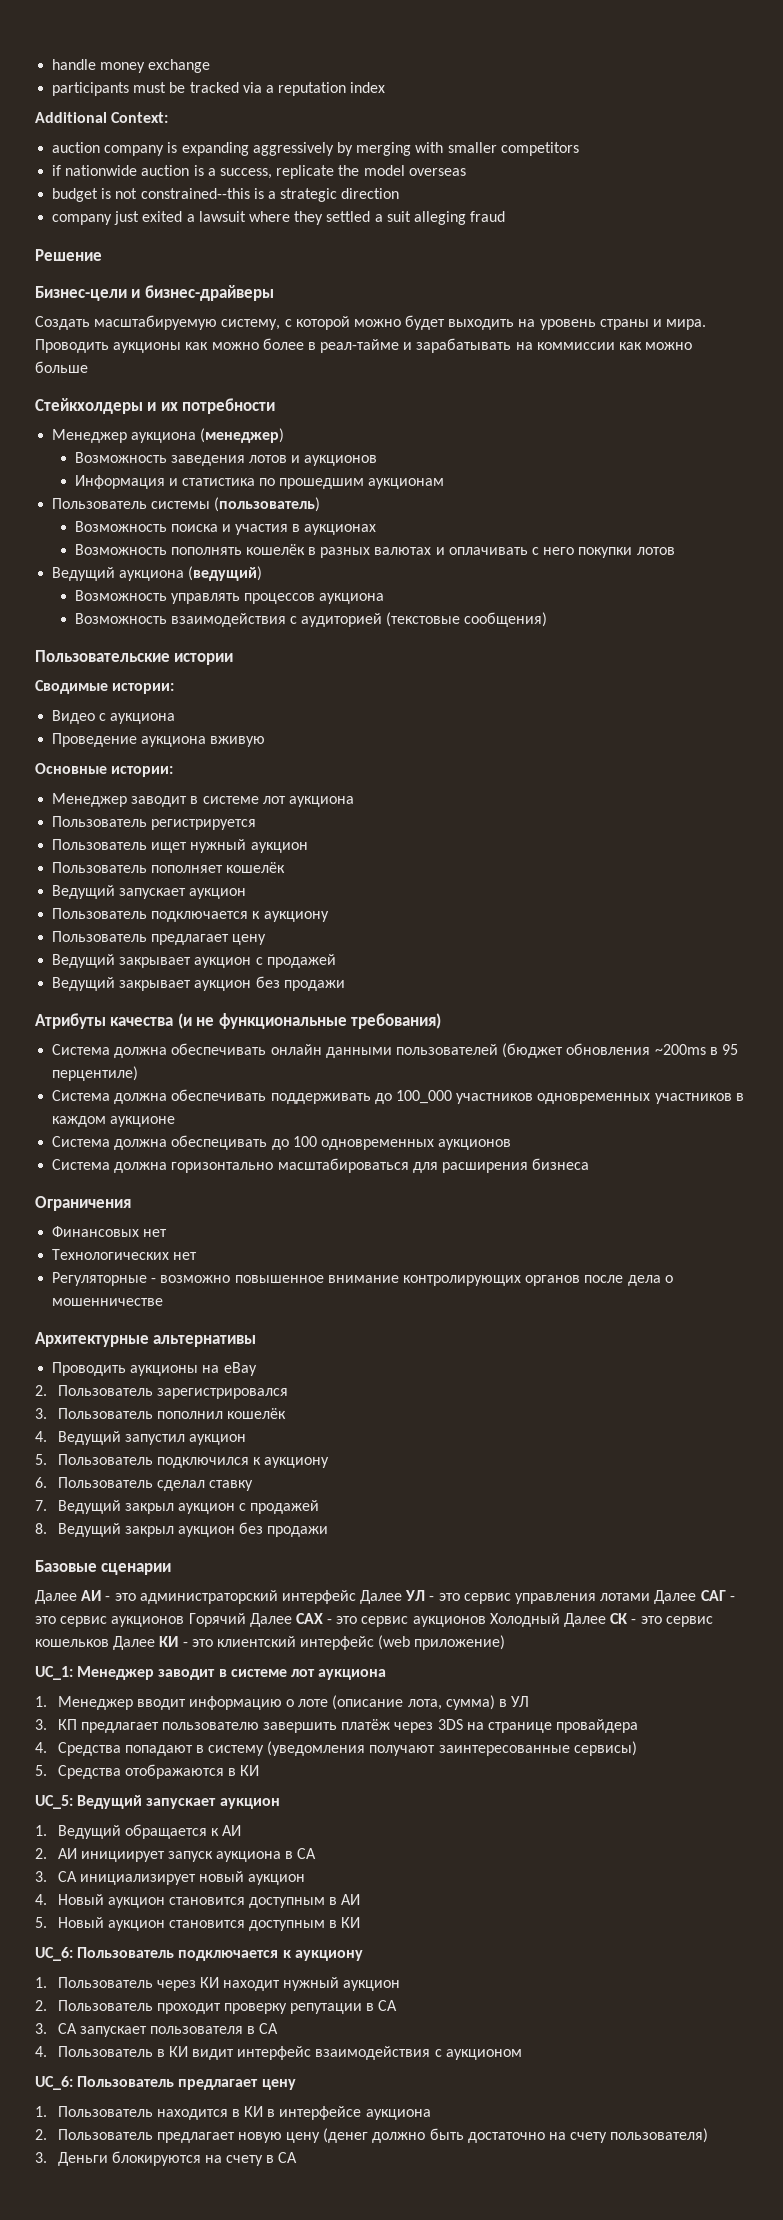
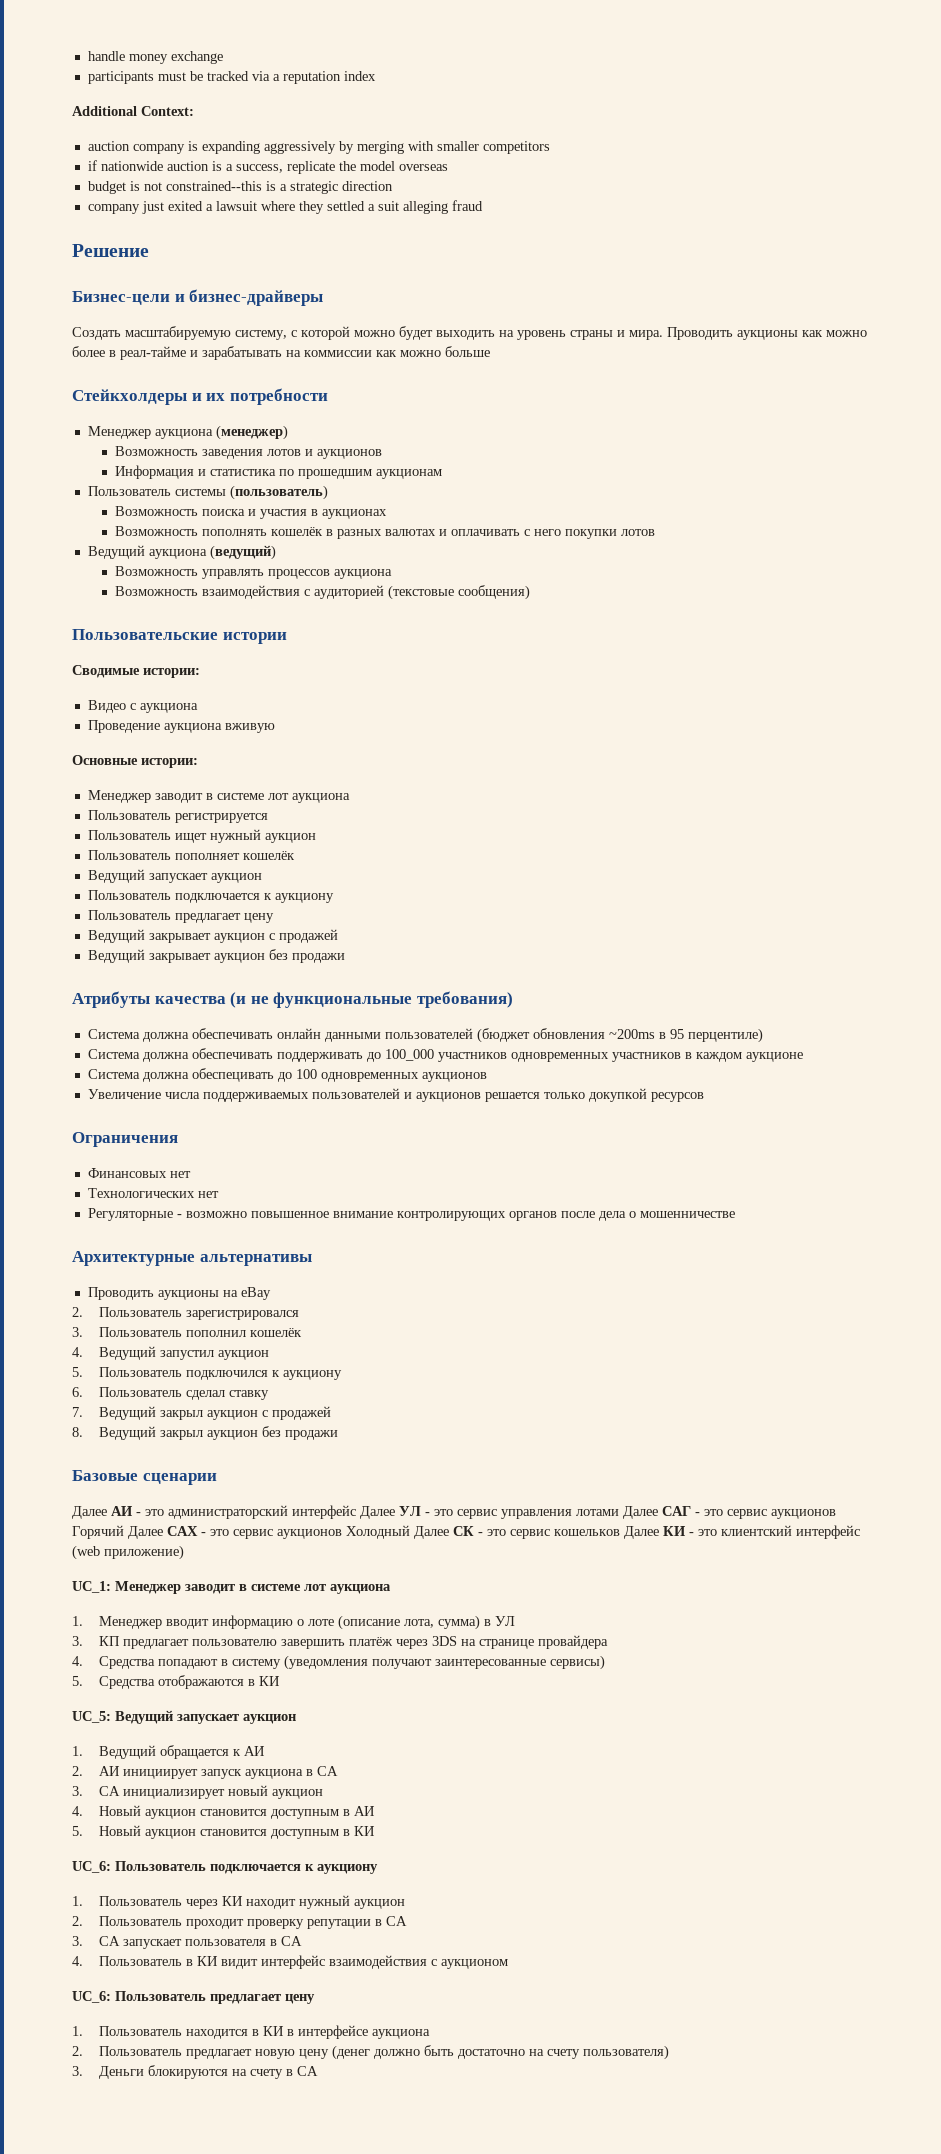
- Система должна горизонтально масштабироваться для расширения бизнеса
+ Увеличение числа поддерживаемых пользователей и аукционов решается только докупкой ресурсов

